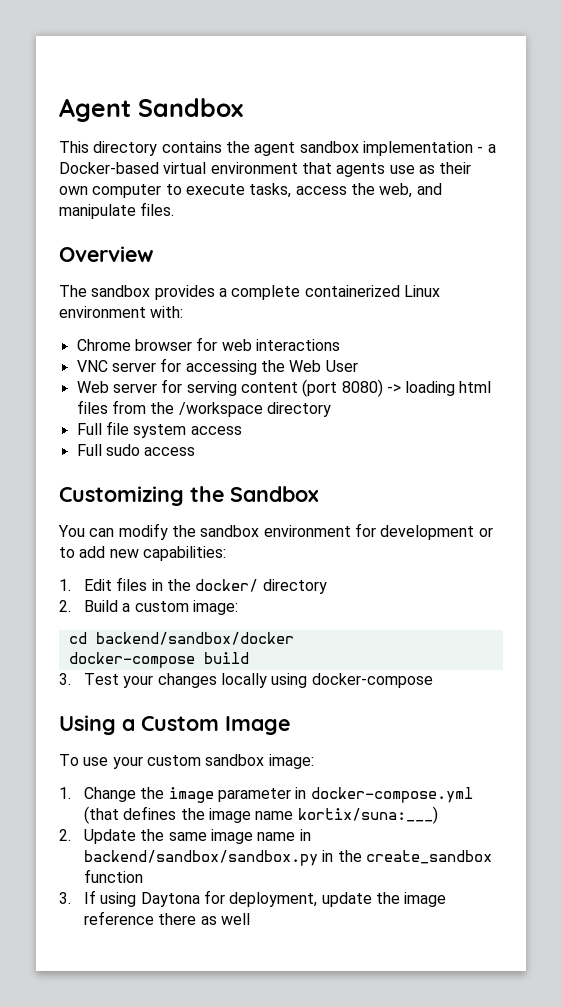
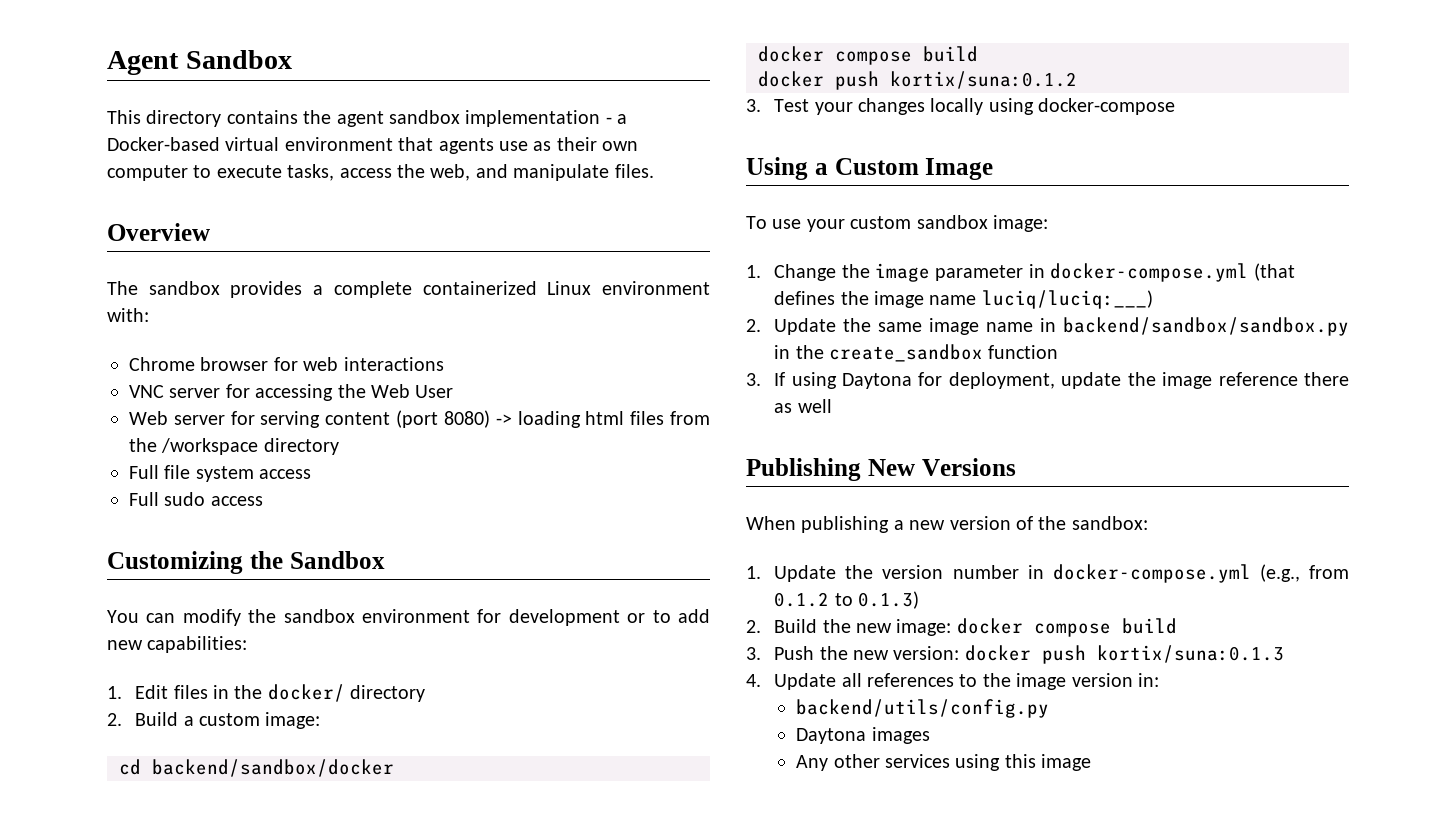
  cd backend/sandbox/docker
- docker-compose build
+ docker compose build
+ docker push kortix/suna:0.1.2
- 1. Change the image parameter in docker-compose.yml (that defines the image name kortix/suna:___)
+ 1. Change the image parameter in docker-compose.yml (that defines the image name luciq/luciq:___)
+ Publishing New Versions
+ When publishing a new version of the sandbox:
+ 1. Update the version number in docker-compose.yml (e.g., from 0.1.2 to 0.1.3)
+ 2. Build the new image: docker compose build
+ 3. Push the new version: docker push kortix/suna:0.1.3
+ 4. Update all references to the image version in:
+ backend/utils/config.py
+ Daytona images
+ Any other services using this image

